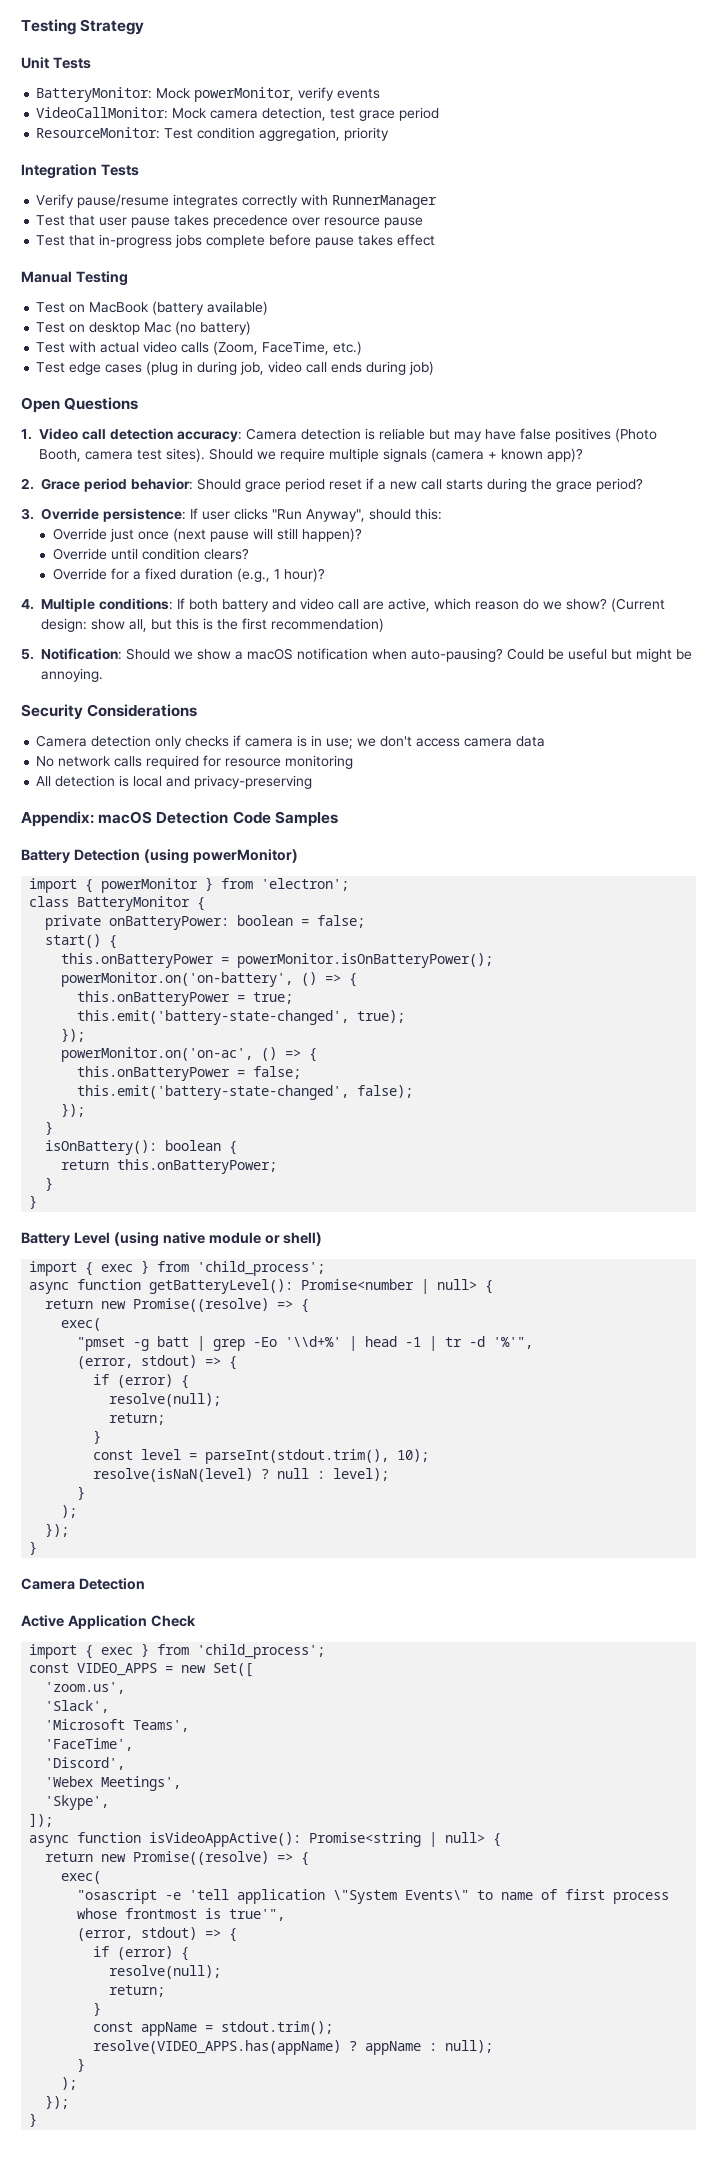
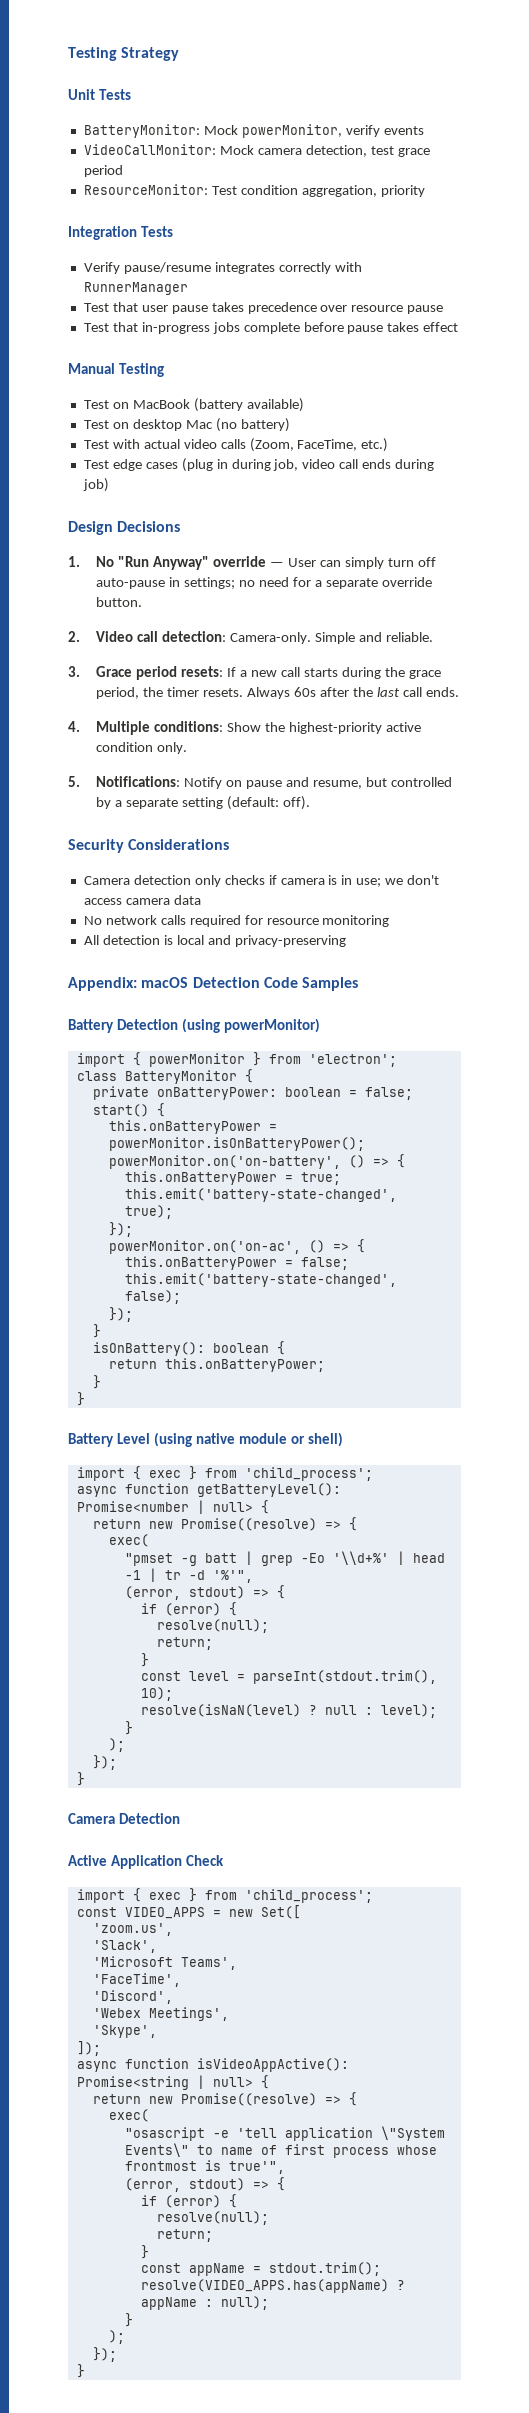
- Open Questions
- 1. Video call detection accuracy: Camera detection is reliable but may have false positives (Photo Booth, camera test sites). Should we require multiple signals (camera + known app)?
- 2. Grace period behavior: Should grace period reset if a new call starts during the grace period?
- 3. Override persistence: If user clicks "Run Anyway", should this:
- Override just once (next pause will still happen)?
- Override until condition clears?
- Override for a fixed duration (e.g., 1 hour)?
- 4. Multiple conditions: If both battery and video call are active, which reason do we show? (Current design: show all, but this is the first recommendation)
- 5. Notification: Should we show a macOS notification when auto-pausing? Could be useful but might be annoying.
+ Design Decisions
+ 1. No "Run Anyway" override — User can simply turn off auto-pause in settings; no need for a separate override button.
+ 2. Video call detection: Camera-only. Simple and reliable.
+ 3. Grace period resets: If a new call starts during the grace period, the timer resets. Always 60s after the last call ends.
+ 4. Multiple conditions: Show the highest-priority active condition only.
+ 5. Notifications: Notify on pause and resume, but controlled by a separate setting (default: off).

